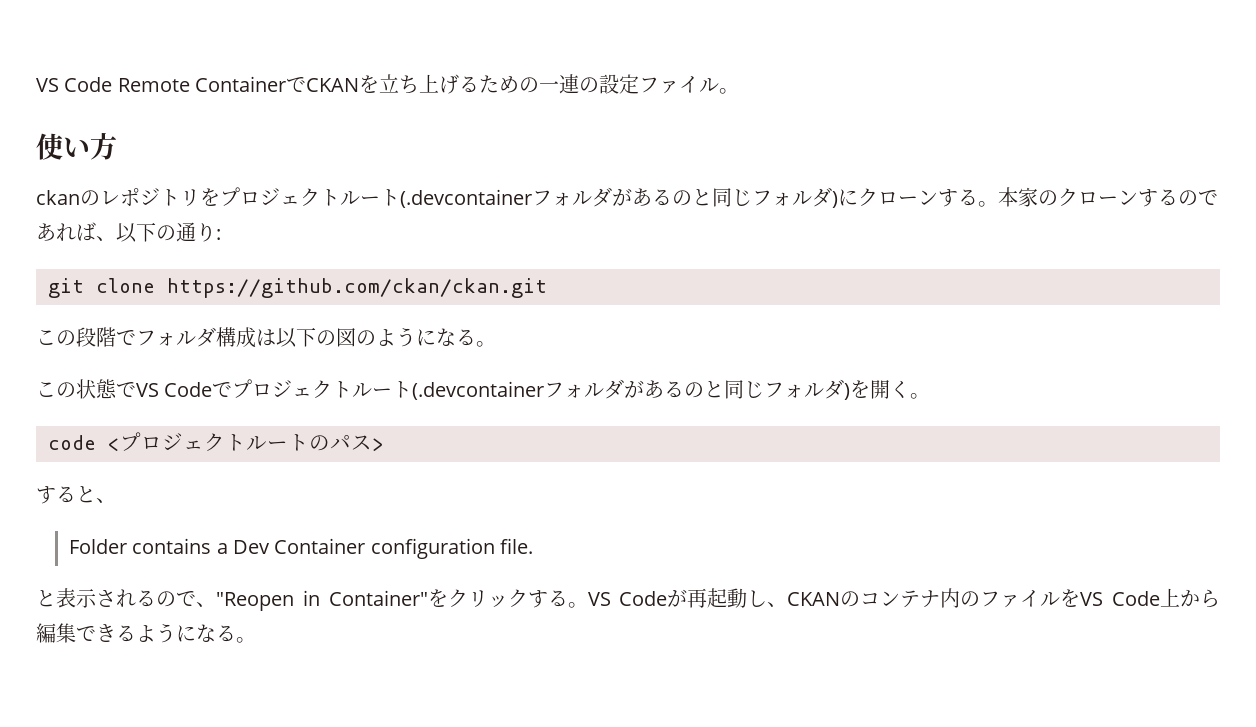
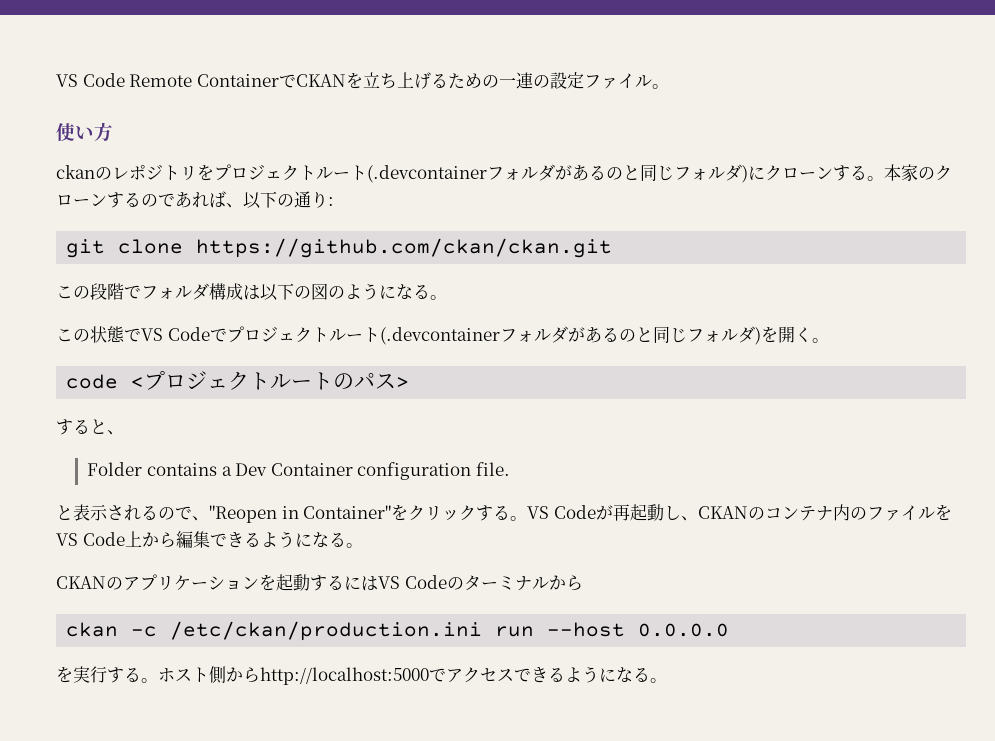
+ CKANのアプリケーションを起動するにはVS Codeのターミナルから
+ ckan -c /etc/ckan/production.ini run --host 0.0.0.0
+ を実行する。ホスト側からhttp://localhost:5000でアクセスできるようになる。

